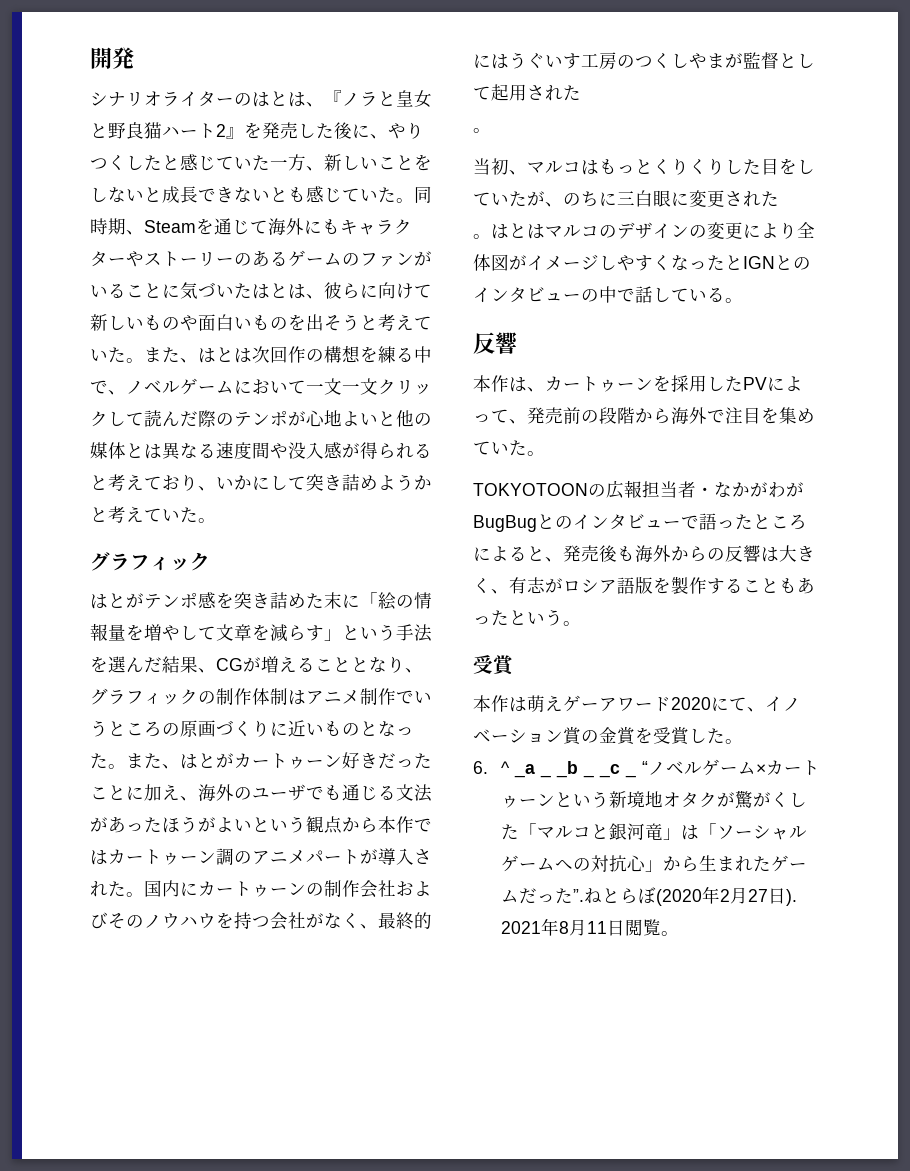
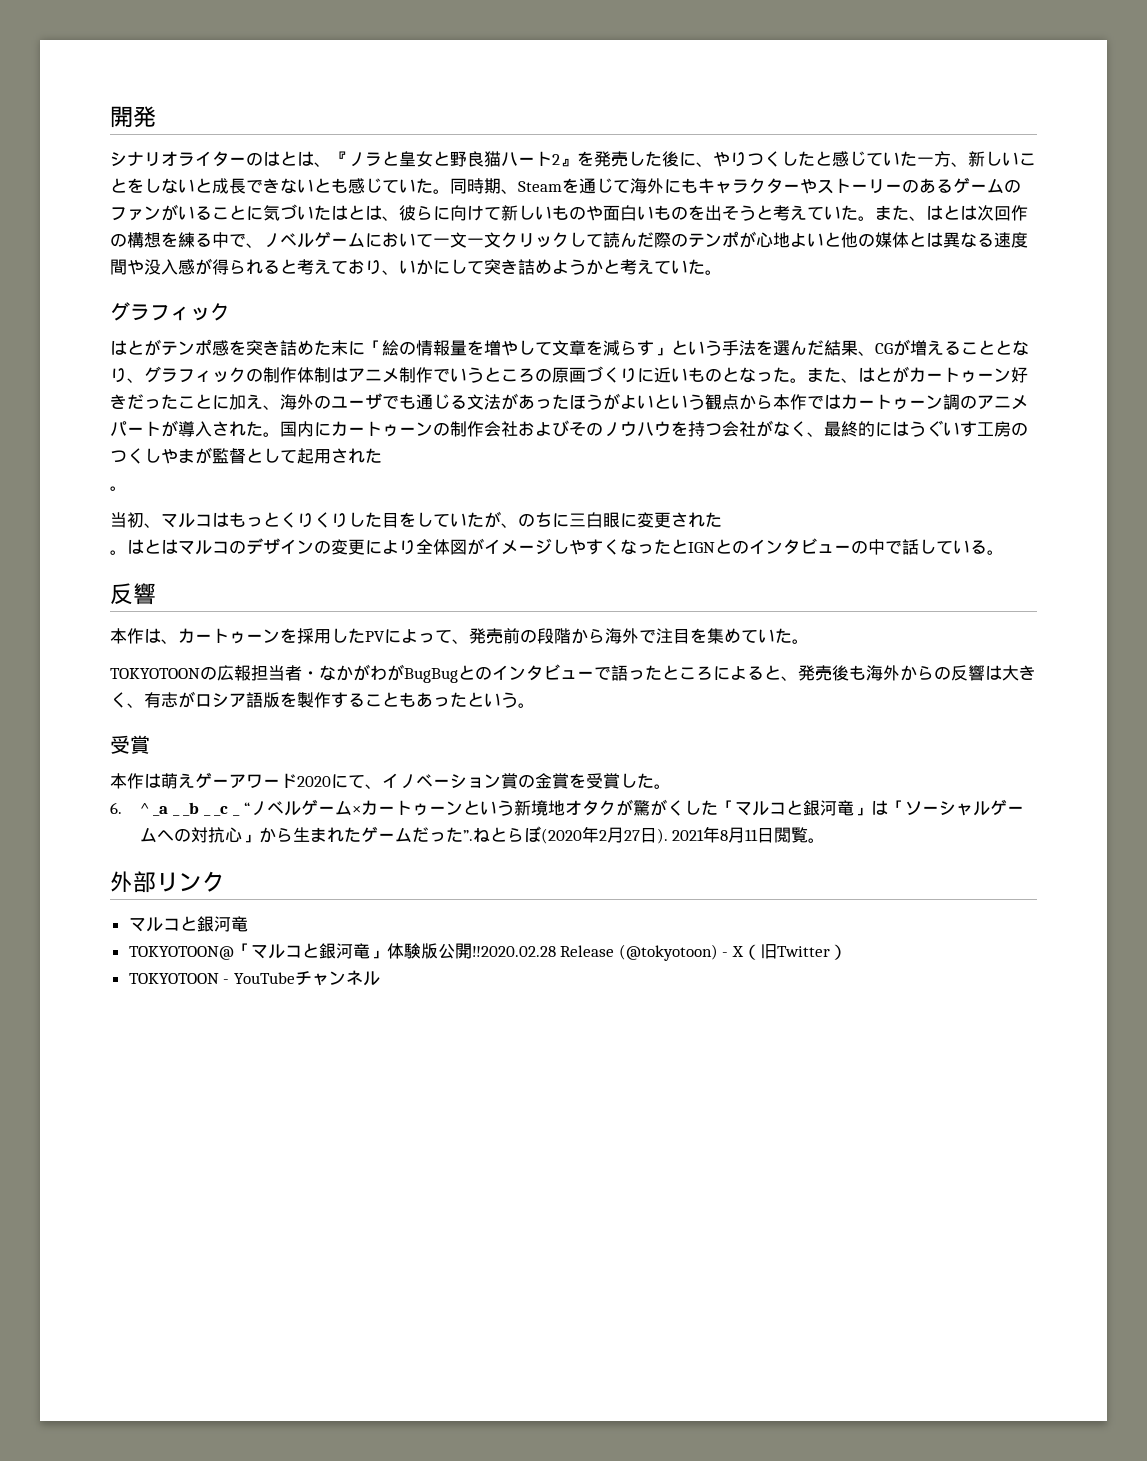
+ 外部リンク
+ マルコと銀河竜
+ TOKYOTOON@「マルコと銀河竜」体験版公開‼2020.02.28 Release (@tokyotoon) - X（旧Twitter）
+ TOKYOTOON - YouTubeチャンネル

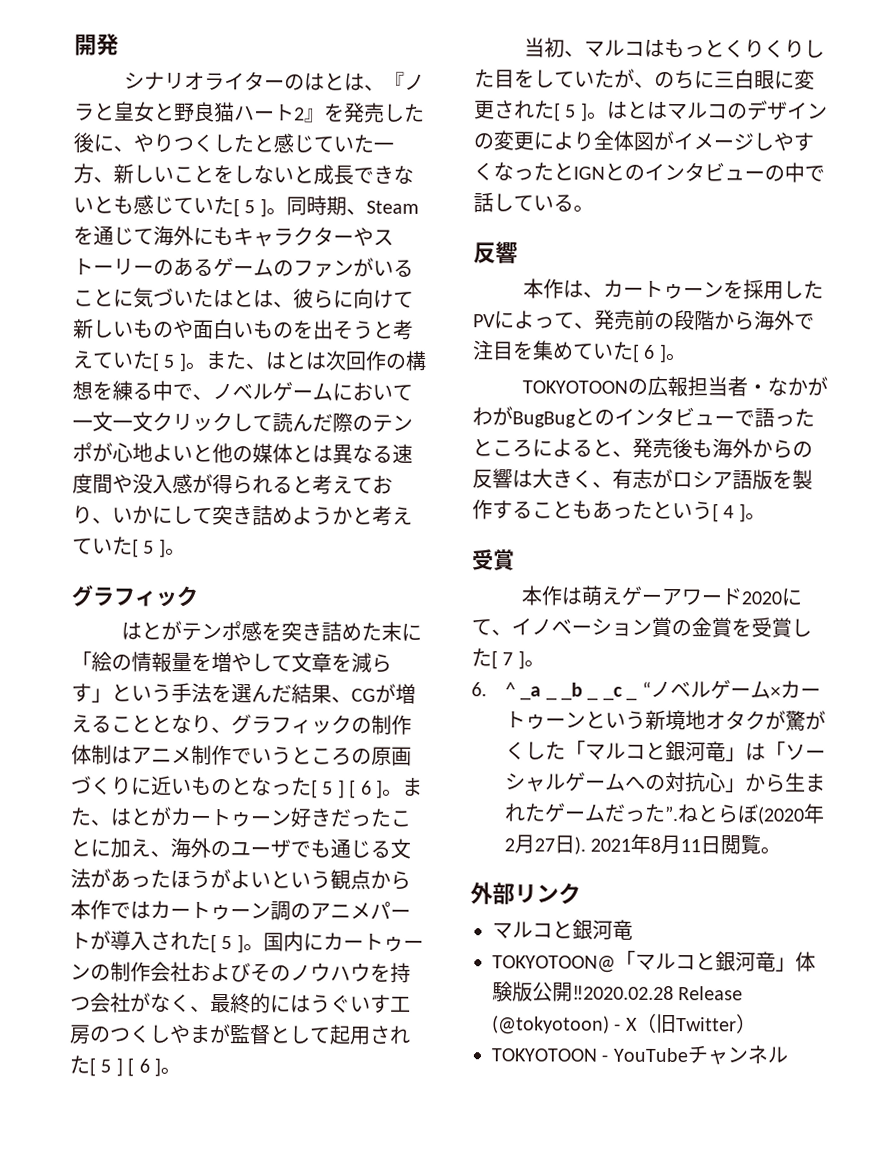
- シナリオライターのはとは、『ノラと皇女と野良猫ハート2』を発売した後に、やりつくしたと感じていた一方、新しいことをしないと成長できないとも感じていた。
+ シナリオライターのはとは、『ノラと皇女と野良猫ハート2』を発売した後に、やりつくしたと感じていた一方、新しいことをしないと成長できないとも感じていた[ 5 ]。
- 同時期、Steamを通じて海外にもキャラクターやストーリーのあるゲームのファンがいることに気づいたはとは、彼らに向けて新しいものや面白いものを出そうと考えていた。
+ 同時期、Steamを通じて海外にもキャラクターやストーリーのあるゲームのファンがいることに気づいたはとは、彼らに向けて新しいものや面白いものを出そうと考えていた[ 5 ]。
- また、はとは次回作の構想を練る中で、ノベルゲームにおいて一文一文クリックして読んだ際のテンポが心地よいと他の媒体とは異なる速度間や没入感が得られると考えており、いかにして突き詰めようかと考えていた。
+ また、はとは次回作の構想を練る中で、ノベルゲームにおいて一文一文クリックして読んだ際のテンポが心地よいと他の媒体とは異なる速度間や没入感が得られると考えており、いかにして突き詰めようかと考えていた[ 5 ]。
- はとがテンポ感を突き詰めた末に「絵の情報量を増やして文章を減らす」という手法を選んだ結果、CGが増えることとなり、グラフィックの制作体制はアニメ制作でいうところの原画づくりに近いものとなった。
+ はとがテンポ感を突き詰めた末に「絵の情報量を増やして文章を減らす」という手法を選んだ結果、CGが増えることとなり、グラフィックの制作体制はアニメ制作でいうところの原画づくりに近いものとなった[ 5 ] [ 6 ]。
- また、はとがカートゥーン好きだったことに加え、海外のユーザでも通じる文法があったほうがよいという観点から本作ではカートゥーン調のアニメパートが導入された。
+ また、はとがカートゥーン好きだったことに加え、海外のユーザでも通じる文法があったほうがよいという観点から本作ではカートゥーン調のアニメパートが導入された[ 5 ]。
- 国内にカートゥーンの制作会社およびそのノウハウを持つ会社がなく、最終的にはうぐいす工房のつくしやまが監督として起用された
- 。
+ 国内にカートゥーンの制作会社およびそのノウハウを持つ会社がなく、最終的にはうぐいす工房のつくしやまが監督として起用された[ 5 ] [ 6 ]。
- 当初、マルコはもっとくりくりした目をしていたが、のちに三白眼に変更された
- 。
+ 当初、マルコはもっとくりくりした目をしていたが、のちに三白眼に変更された[ 5 ]。
- 本作は、カートゥーンを採用したPVによって、発売前の段階から海外で注目を集めていた。
+ 本作は、カートゥーンを採用したPVによって、発売前の段階から海外で注目を集めていた[ 6 ]。
- TOKYOTOONの広報担当者・なかがわがBugBugとのインタビューで語ったところによると、発売後も海外からの反響は大きく、有志がロシア語版を製作することもあったという。
+ TOKYOTOONの広報担当者・なかがわがBugBugとのインタビューで語ったところによると、発売後も海外からの反響は大きく、有志がロシア語版を製作することもあったという[ 4 ]。
- 本作は萌えゲーアワード2020にて、イノベーション賞の金賞を受賞した。
+ 本作は萌えゲーアワード2020にて、イノベーション賞の金賞を受賞した[ 7 ]。

